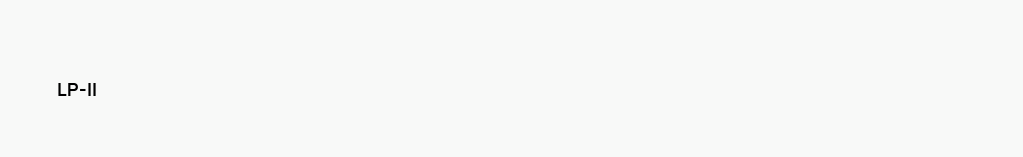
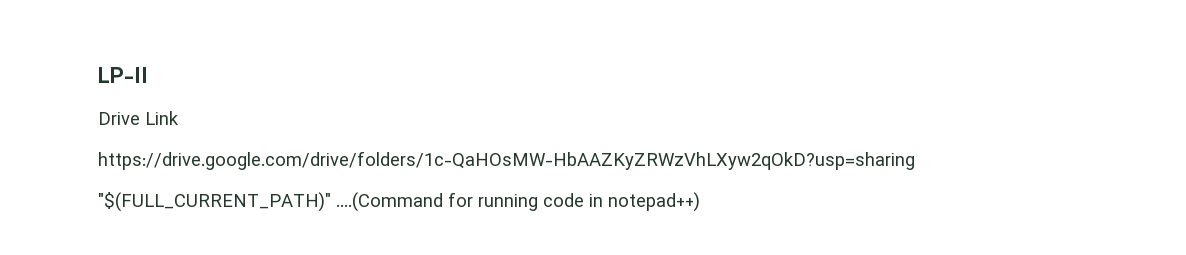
+ Drive Link
+ https://drive.google.com/drive/folders/1c-QaHOsMW-HbAAZKyZRWzVhLXyw2qOkD?usp=sharing
+ "$(FULL_CURRENT_PATH)" ....(Command for running code in notepad++)

